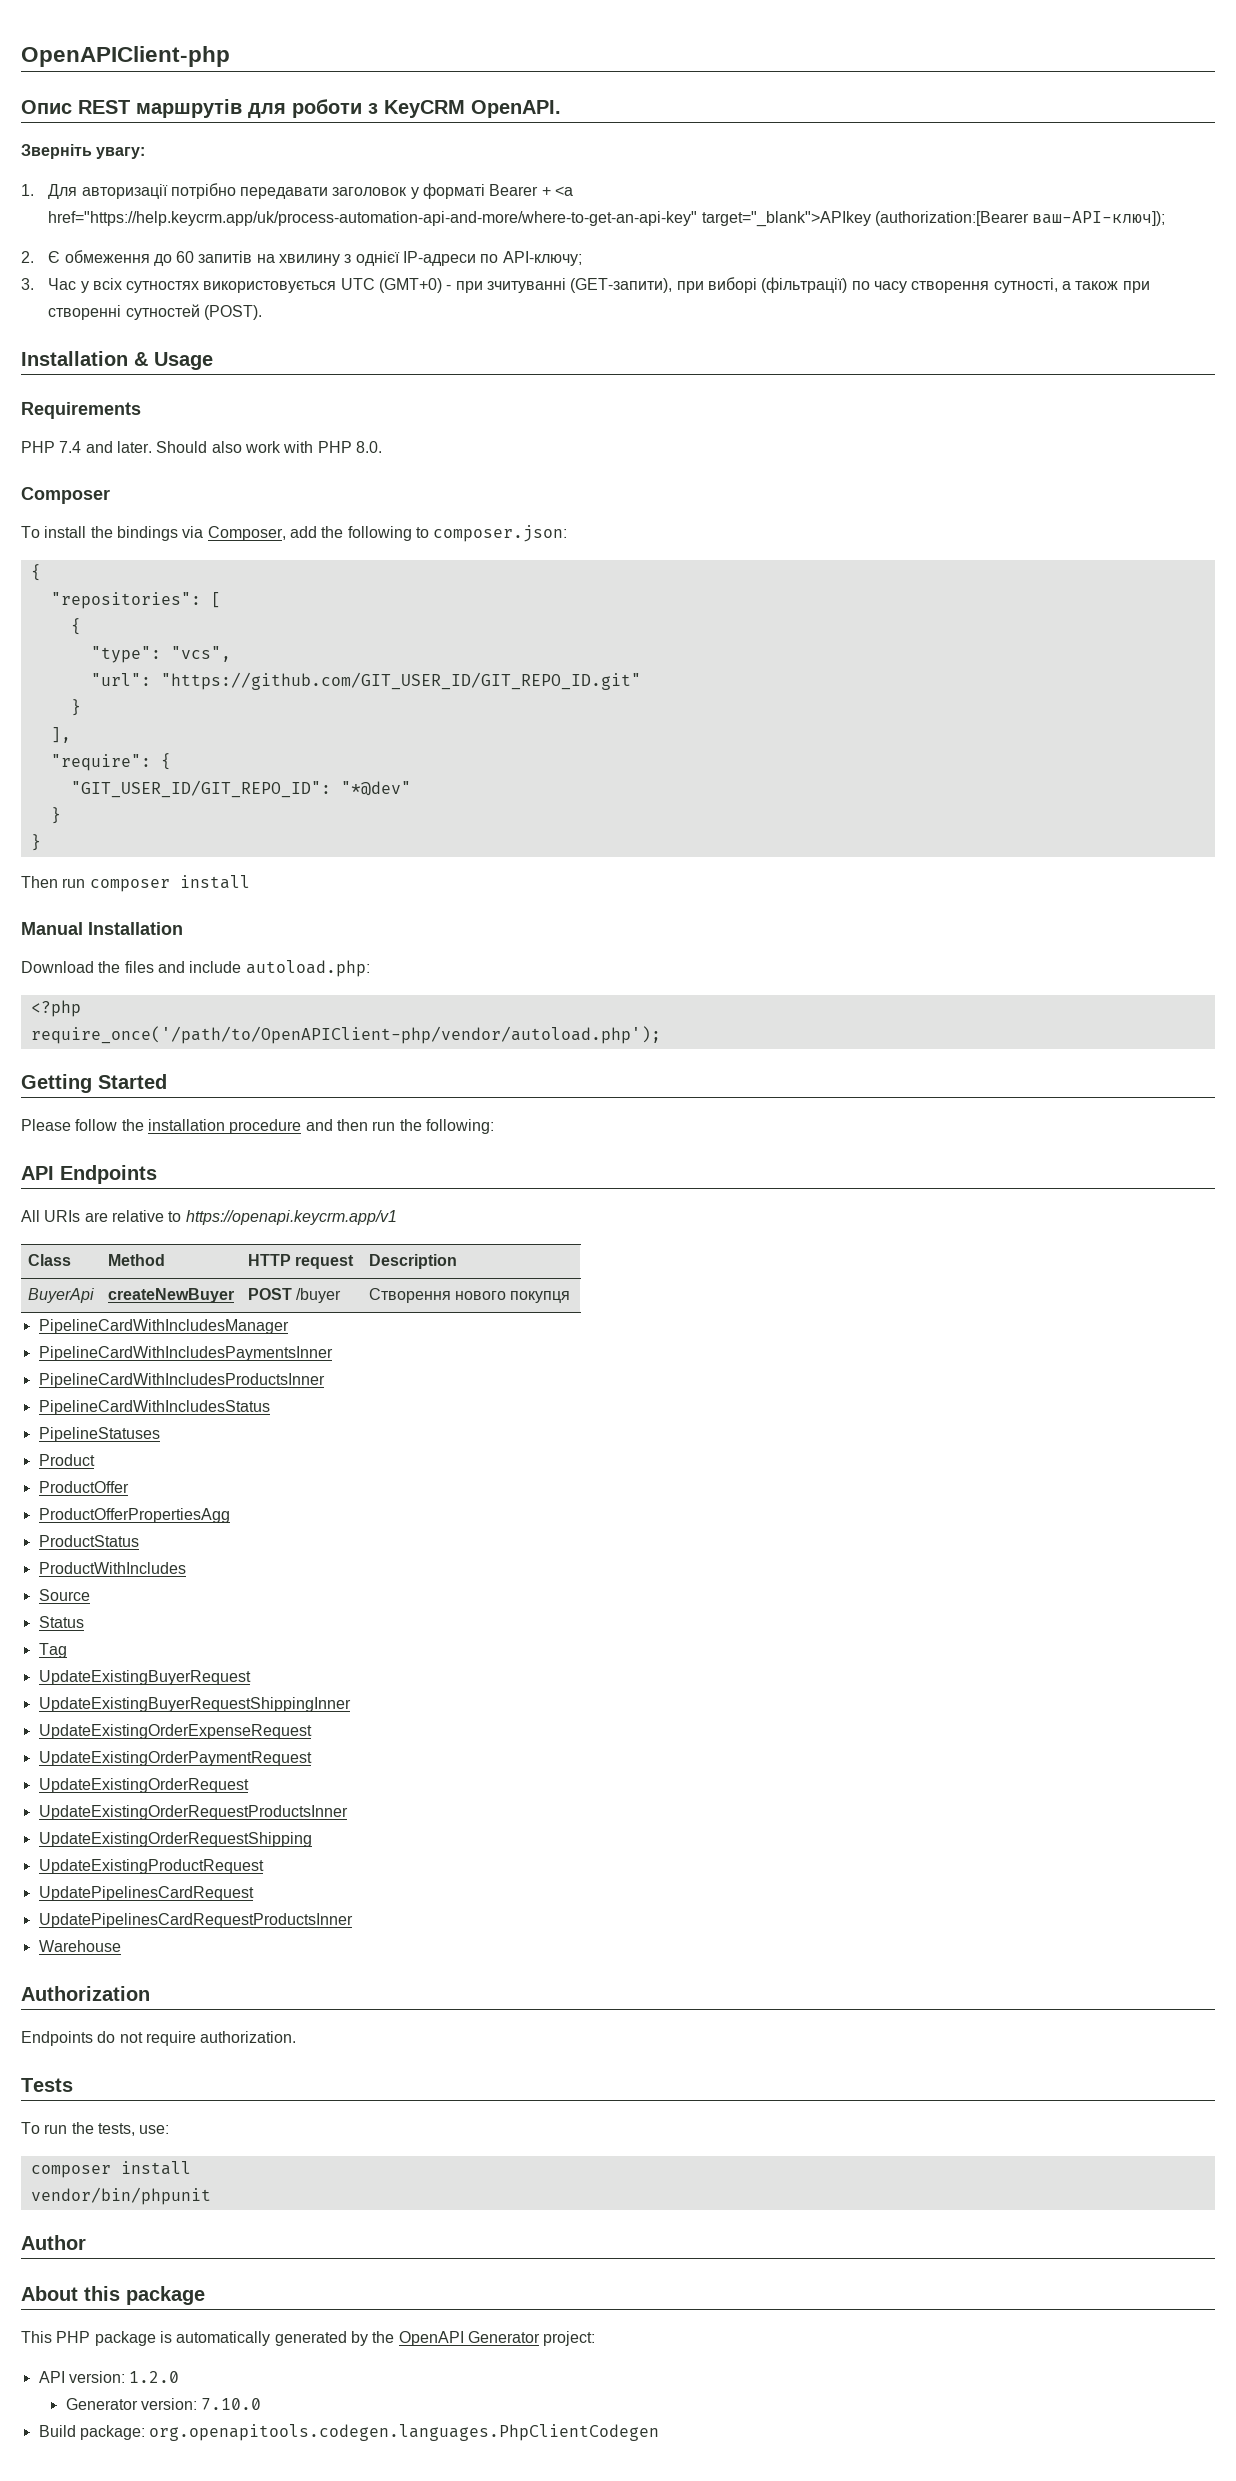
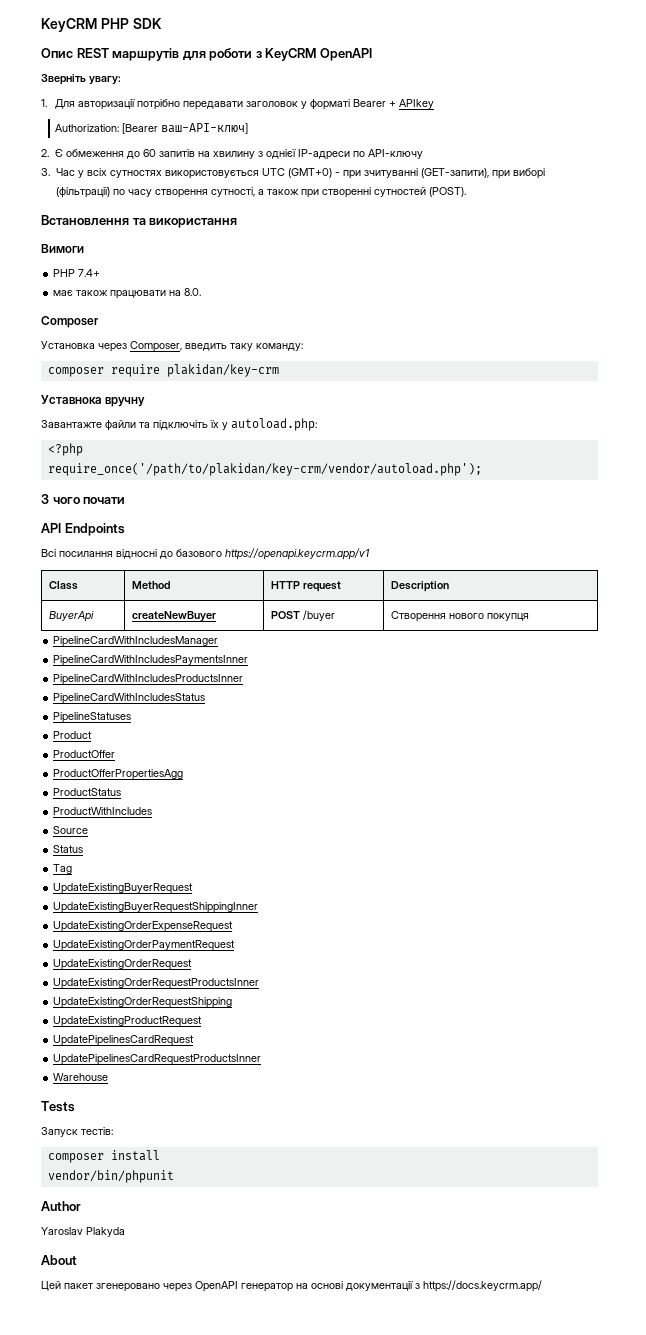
- OpenAPIClient-php
+ KeyCRM PHP SDK
- Опис REST маршрутів для роботи з KeyCRM OpenAPI.
+ Опис REST маршрутів для роботи з KeyCRM OpenAPI
- 1. Для авторизації потрібно передавати заголовок у форматі Bearer + <a href="https://help.keycrm.app/uk/process-automation-api-and-more/where-to-get-an-api-key" target="_blank">APIkey (authorization:[Bearer ваш-API-ключ]);
+ 1. Для авторизації потрібно передавати заголовок у форматі Bearer + APIkey
+ Authorization: [Bearer ваш-API-ключ]
- 2. Є обмеження до 60 запитів на хвилину з однієї IP-адреси по API-ключу;
+ 2. Є обмеження до 60 запитів на хвилину з однієї IP-адреси по API-ключу
- Installation & Usage
- Requirements
- PHP 7.4 and later. Should also work with PHP 8.0.
+ Встановлення та використання
+ Вимоги
+ PHP 7.4+
+ має також працювати на 8.0.
  Composer
- To install the bindings via Composer, add the following to composer.json:
- {
- "repositories": [
- {
- "type": "vcs",
- "url": "https://github.com/GIT_USER_ID/GIT_REPO_ID.git"
- }
- ],
- "require": {
- "GIT_USER_ID/GIT_REPO_ID": "*@dev"
- }
- }
- Then run composer install
- Manual Installation
- Download the files and include autoload.php:
+ Установка через Composer, введить таку команду:
+ composer require plakidan/key-crm
+ Уставнока вручну
+ Завантажте файли та підключіть їх у autoload.php:
  <?php
- require_once('/path/to/OpenAPIClient-php/vendor/autoload.php');
- Getting Started
- Please follow the installation procedure and then run the following:
+ require_once('/path/to/plakidan/key-crm/vendor/autoload.php');
+ З чого почати
  API Endpoints
- All URIs are relative to https://openapi.keycrm.app/v1
+ Всі посилання відносні до базового https://openapi.keycrm.app/v1
- Authorization
- Endpoints do not require authorization.
  Tests
- To run the tests, use:
+ Запуск тестів:
+ Yaroslav Plakyda
- About this package
- This PHP package is automatically generated by the OpenAPI Generator project:
- API version: 1.2.0
- Generator version: 7.10.0
- Build package: org.openapitools.codegen.languages.PhpClientCodegen
+ About
+ Цей пакет згенеровано через OpenAPI генератор на основі документації з https://docs.keycrm.app/

